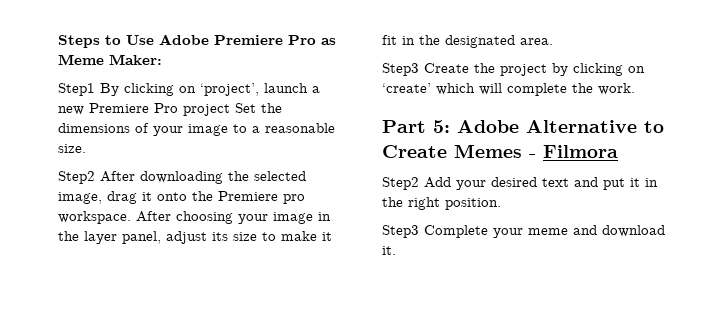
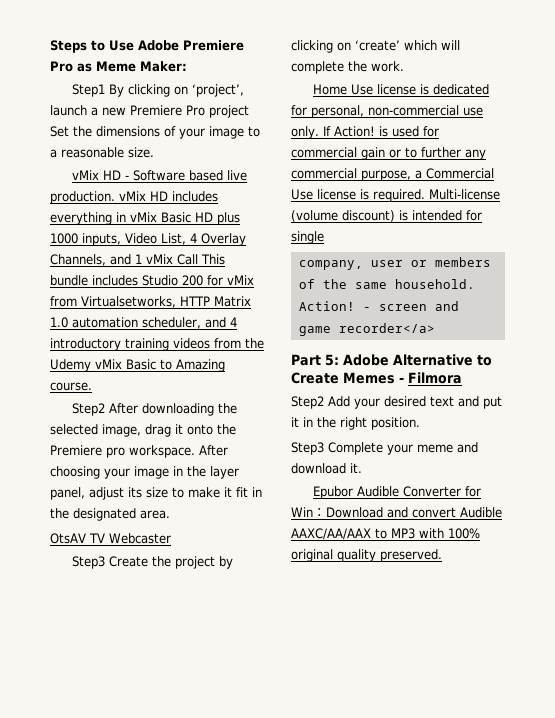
+ vMix HD - Software based live production. vMix HD includes everything in vMix Basic HD plus 1000 inputs, Video List, 4 Overlay Channels, and 1 vMix Call This bundle includes Studio 200 for vMix from Virtualsetworks, HTTP Matrix 1.0 automation scheduler, and 4 introductory training videos from the Udemy vMix Basic to Amazing course.
+ OtsAV TV Webcaster
+ Home Use license is dedicated for personal, non-commercial use only. If Action! is used for commercial gain or to further any commercial purpose, a Commercial Use license is required. Multi-license (volume discount) is intended for single
+ company, user or members of the same household. Action! - screen and game recorder</a>
+ Epubor Audible Converter for Win：Download and convert Audible AAXC/AA/AAX to MP3 with 100% original quality preserved.

